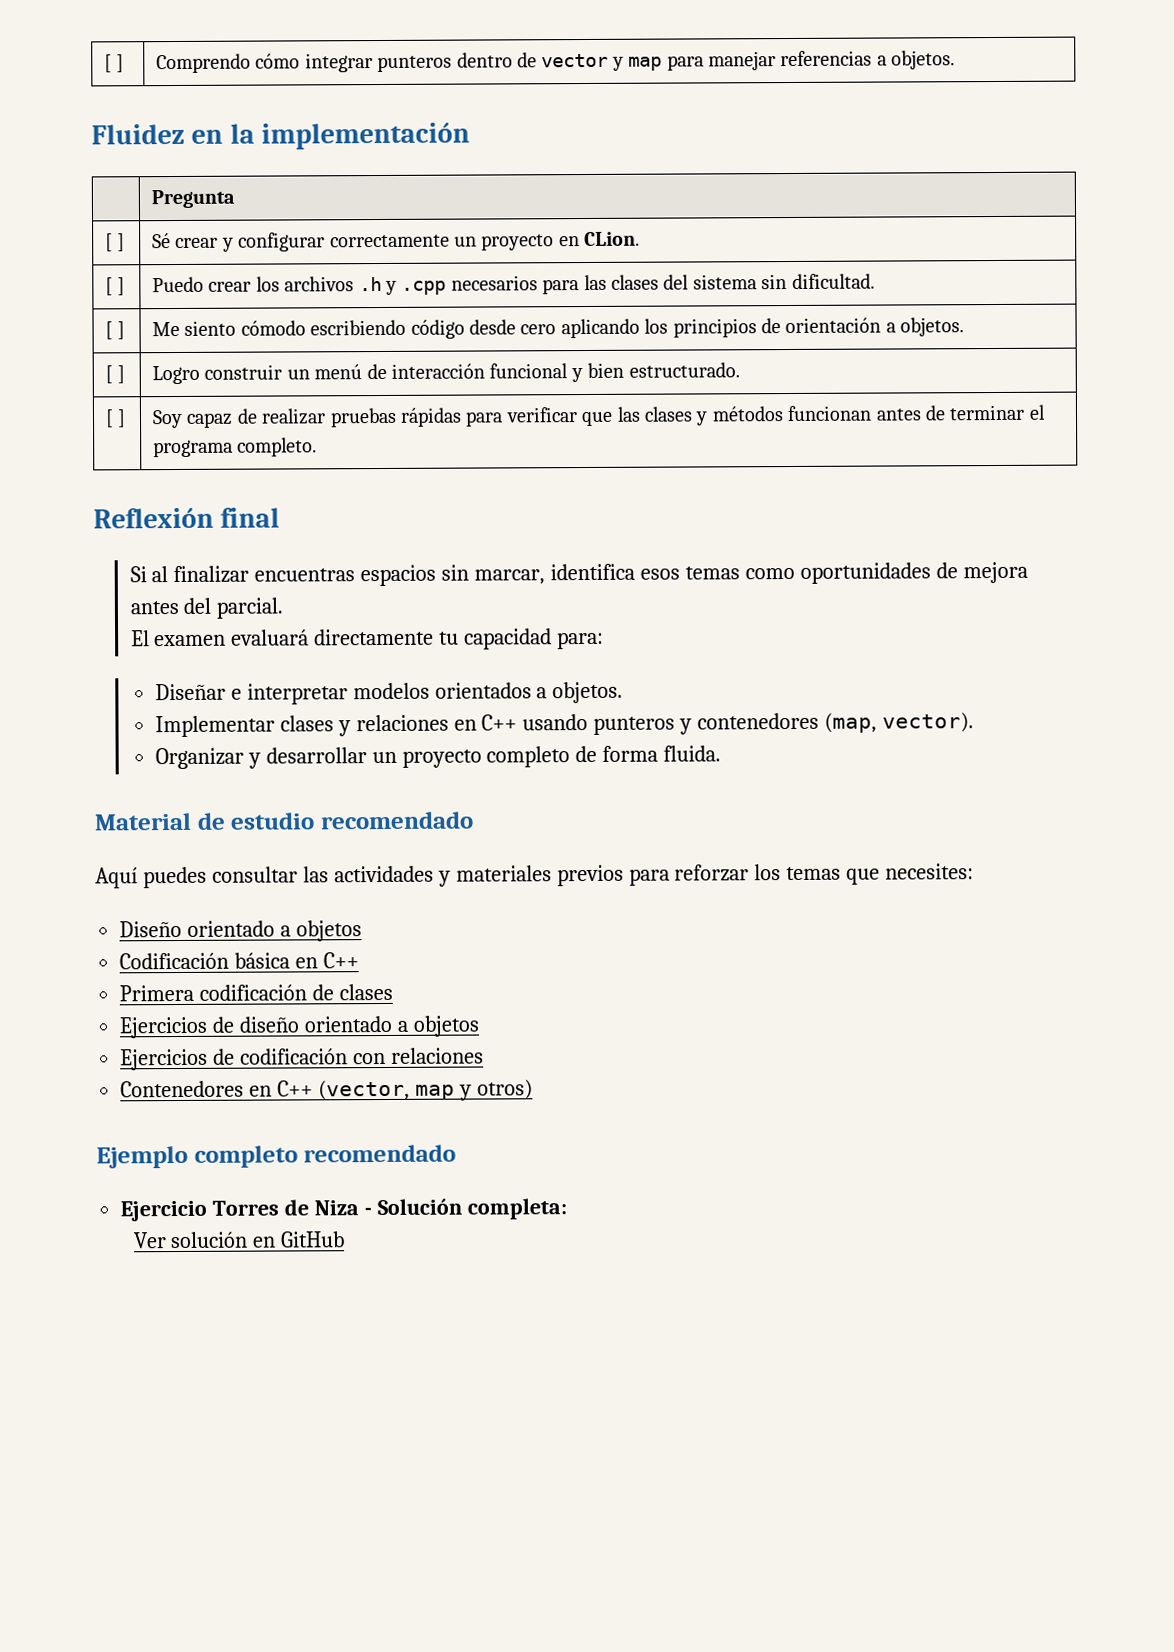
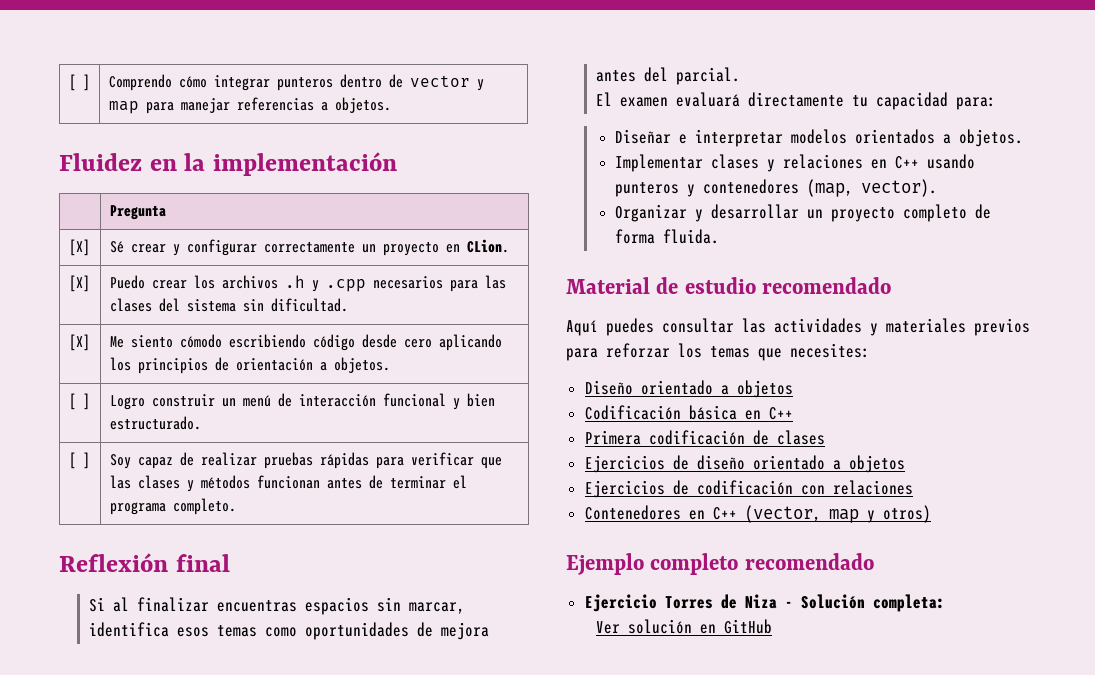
- [ ] | Sé crear y configurar correctamente un proyecto en CLion.
+ [X] | Sé crear y configurar correctamente un proyecto en CLion.
- [ ] | Puedo crear los archivos .h y .cpp necesarios para las clases del sistema sin dificultad.
+ [X] | Puedo crear los archivos .h y .cpp necesarios para las clases del sistema sin dificultad.
- [ ] | Me siento cómodo escribiendo código desde cero aplicando los principios de orientación a objetos.
+ [X] | Me siento cómodo escribiendo código desde cero aplicando los principios de orientación a objetos.

